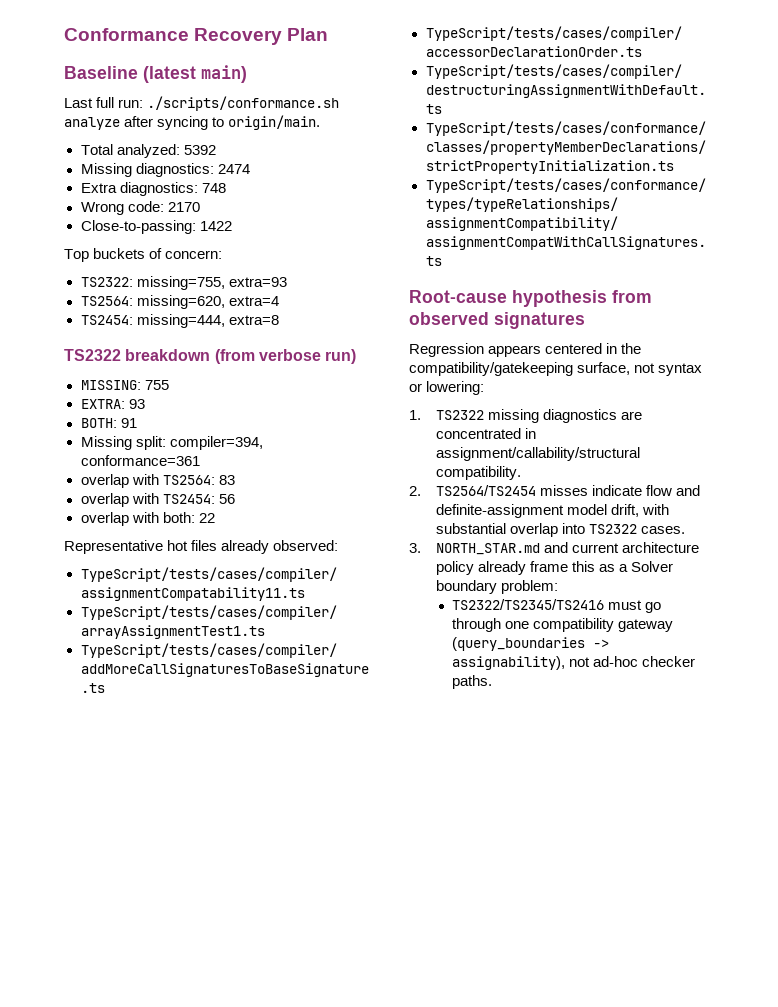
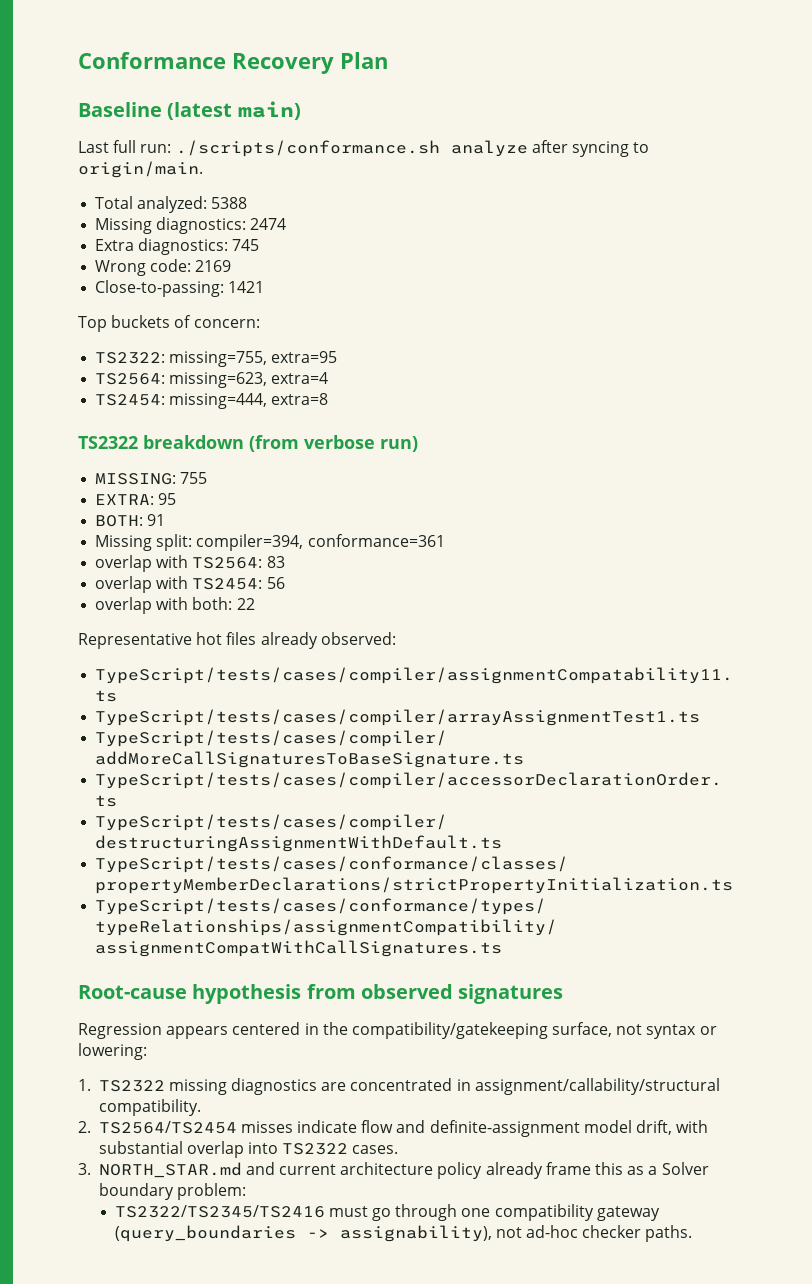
- Total analyzed: 5392
+ Total analyzed: 5388
- Extra diagnostics: 748
+ Extra diagnostics: 745
- Wrong code: 2170
+ Wrong code: 2169
- Close-to-passing: 1422
+ Close-to-passing: 1421
- TS2322: missing=755, extra=93
- TS2564: missing=620, extra=4
+ TS2322: missing=755, extra=95
+ TS2564: missing=623, extra=4
- EXTRA: 93
+ EXTRA: 95

